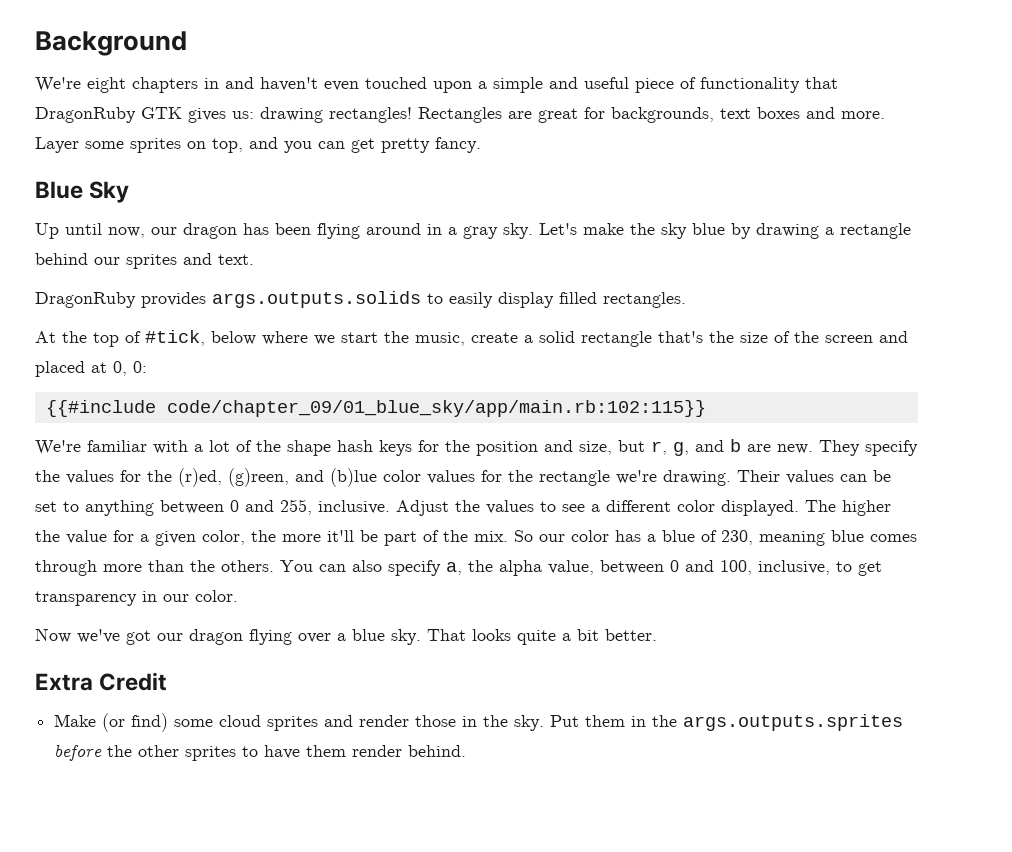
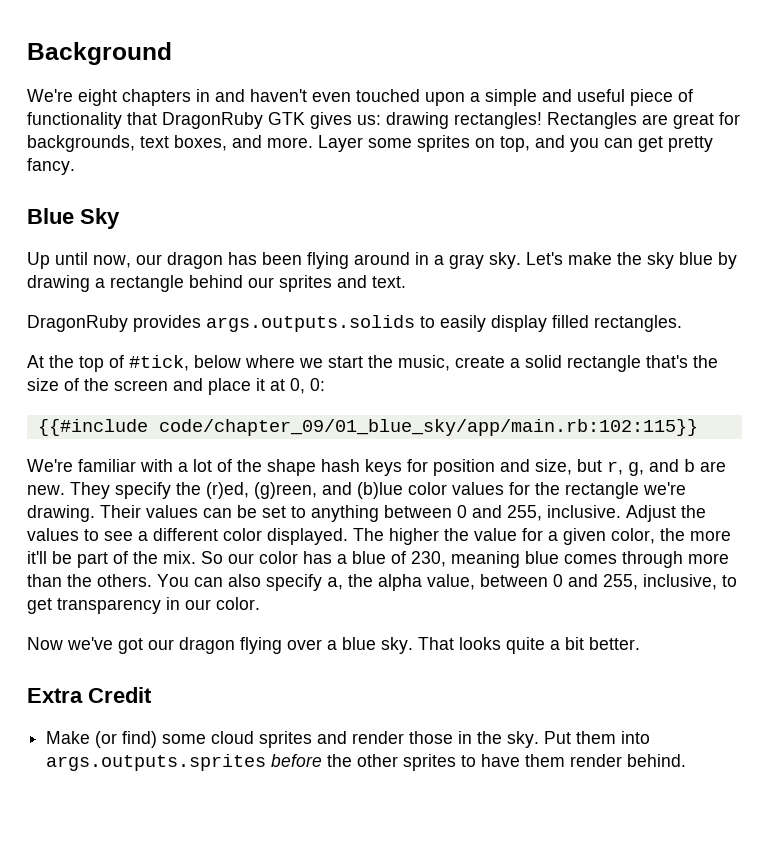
- Rectangles are great for backgrounds, text boxes and more.
+ Rectangles are great for backgrounds, text boxes, and more.
- At the top of #tick, below where we start the music, create a solid rectangle that's the size of the screen and placed at 0, 0:
+ At the top of #tick, below where we start the music, create a solid rectangle that's the size of the screen and place it at 0, 0:
- We're familiar with a lot of the shape hash keys for the position and size, but r, g, and b are new.
+ We're familiar with a lot of the shape hash keys for position and size, but r, g, and b are new.
- They specify the values for the (r)ed, (g)reen, and (b)lue color values for the rectangle we're drawing.
+ They specify the (r)ed, (g)reen, and (b)lue color values for the rectangle we're drawing.
- You can also specify a, the alpha value, between 0 and 100, inclusive, to get transparency in our color.
+ You can also specify a, the alpha value, between 0 and 255, inclusive, to get transparency in our color.
- Put them in the args.outputs.sprites before the other sprites to have them render behind.
+ Put them into args.outputs.sprites before the other sprites to have them render behind.

